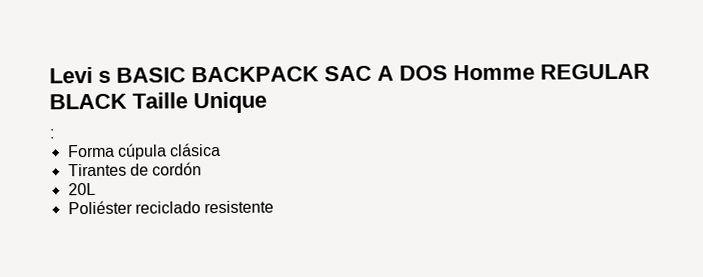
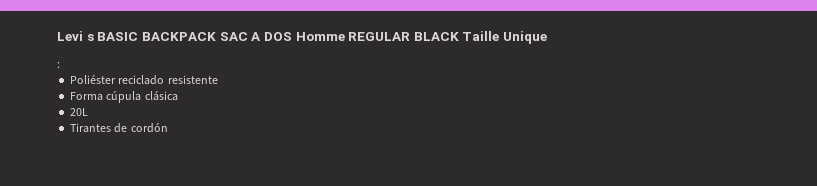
+ Poliéster reciclado resistente
+ 20L
- 20L
- Poliéster reciclado resistente

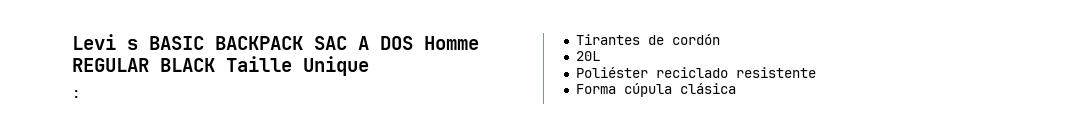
+ Tirantes de cordón
+ 20L
- 20L
- Tirantes de cordón

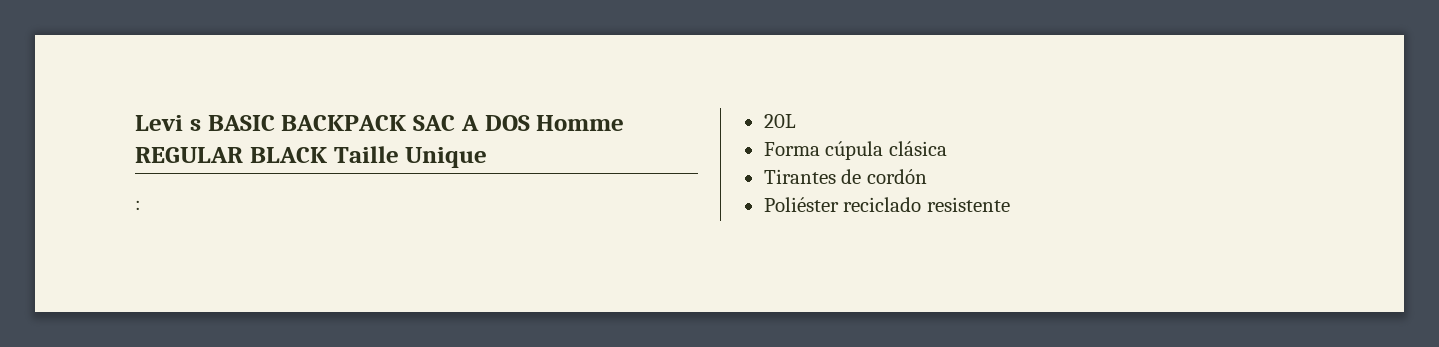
+ 20L
+ Forma cúpula clásica
- 20L
- Forma cúpula clásica

